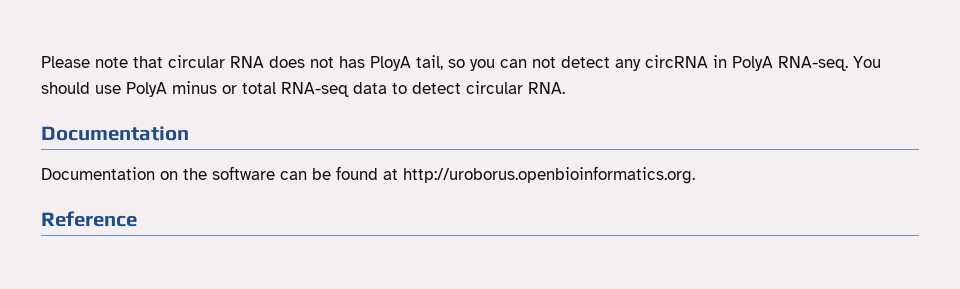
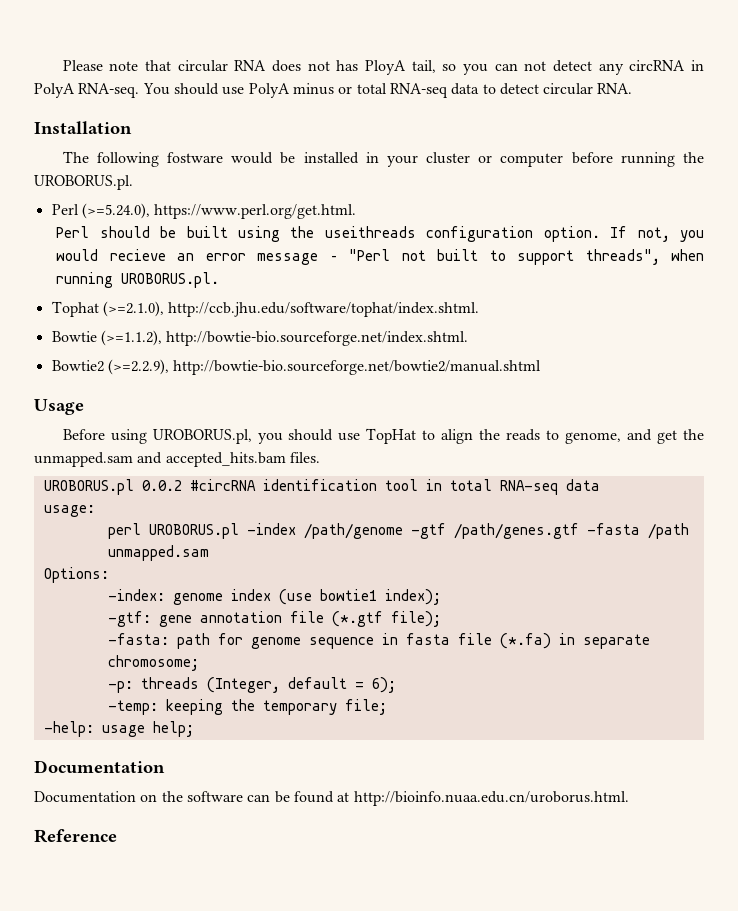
+ Installation
+ The following fostware would be installed in your cluster or computer before running the UROBORUS.pl.
+ Perl (>=5.24.0), https://www.perl.org/get.html.
+ Perl should be built using the useithreads configuration option. If not, you would recieve an error message – "Perl not built to support threads", when running UROBORUS.pl.
+ Tophat (>=2.1.0), http://ccb.jhu.edu/software/tophat/index.shtml.
+ Bowtie (>=1.1.2), http://bowtie-bio.sourceforge.net/index.shtml.
+ Bowtie2 (>=2.2.9), http://bowtie-bio.sourceforge.net/bowtie2/manual.shtml
+ Usage
+ Before using UROBORUS.pl, you should use TopHat to align the reads to genome, and get the unmapped.sam and accepted_hits.bam files.
+ UROBORUS.pl 0.0.2 #circRNA identification tool in total RNA-seq data
+ usage:
+ perl UROBORUS.pl -index /path/genome -gtf /path/genes.gtf -fasta /path unmapped.sam
+ Options:
+ -index: genome index (use bowtie1 index);
+ -gtf: gene annotation file (*.gtf file);
+ -fasta: path for genome sequence in fasta file (*.fa) in separate chromosome;
+ -p: threads (Integer, default = 6);
+ -temp: keeping the temporary file;
+ -help: usage help;
- Documentation on the software can be found at http://uroborus.openbioinformatics.org.
+ Documentation on the software can be found at http://bioinfo.nuaa.edu.cn/uroborus.html.

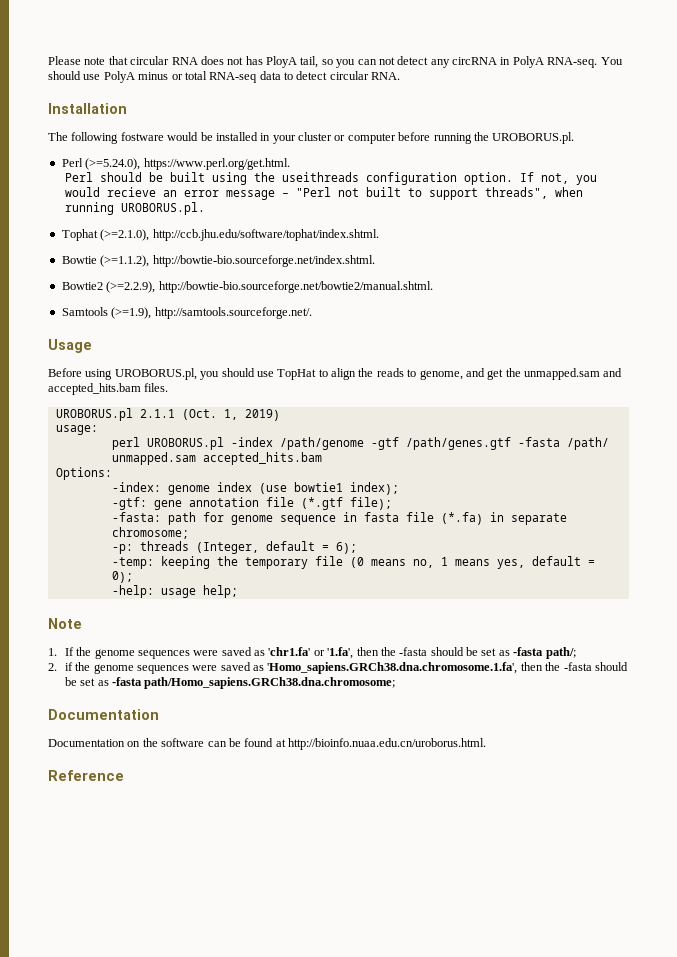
- Bowtie2 (>=2.2.9), http://bowtie-bio.sourceforge.net/bowtie2/manual.shtml
+ Bowtie2 (>=2.2.9), http://bowtie-bio.sourceforge.net/bowtie2/manual.shtml.
+ Samtools (>=1.9), http://samtools.sourceforge.net/.
- UROBORUS.pl 0.0.2 #circRNA identification tool in total RNA-seq data
+ UROBORUS.pl 2.1.1 (Oct. 1, 2019)
- perl UROBORUS.pl -index /path/genome -gtf /path/genes.gtf -fasta /path unmapped.sam
+ perl UROBORUS.pl -index /path/genome -gtf /path/genes.gtf -fasta /path/ unmapped.sam accepted_hits.bam
- -temp: keeping the temporary file;
+ -temp: keeping the temporary file (0 means no, 1 means yes, default = 0);
  -help: usage help;
+ Note
+ 1. If the genome sequences were saved as 'chr1.fa' or '1.fa', then the -fasta should be set as -fasta path/;
+ 2. if the genome sequences were saved as 'Homo_sapiens.GRCh38.dna.chromosome.1.fa', then the -fasta should be set as -fasta path/Homo_sapiens.GRCh38.dna.chromosome;

